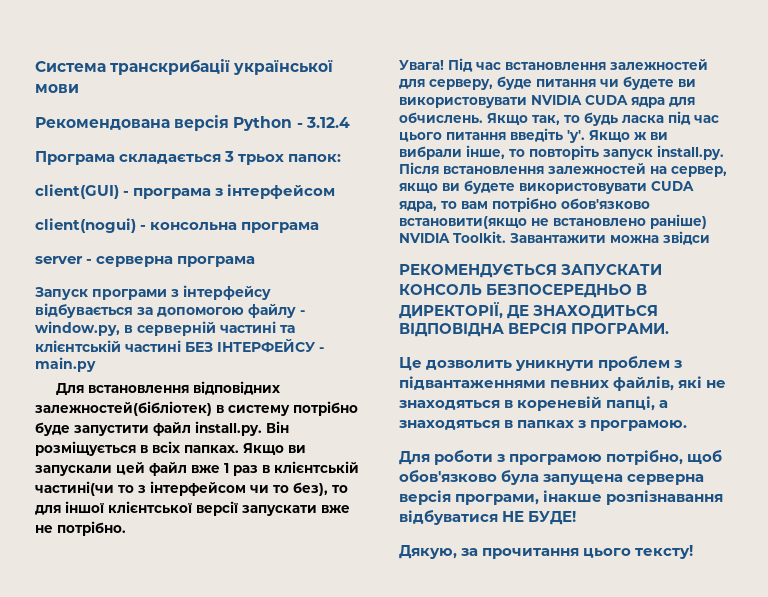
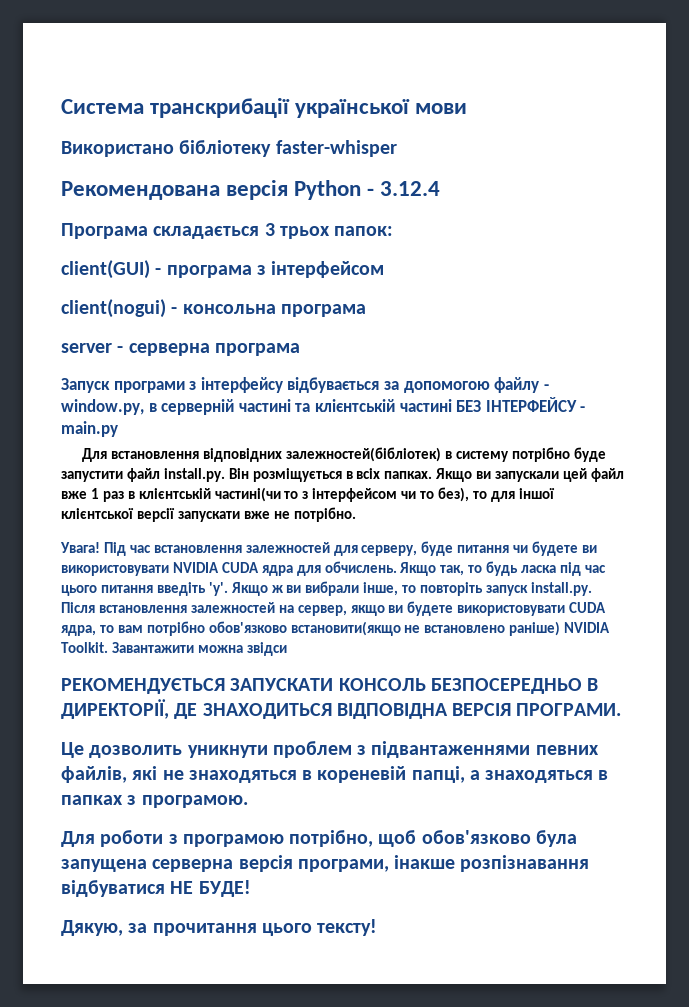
+ Використано бібліотеку faster-whisper

